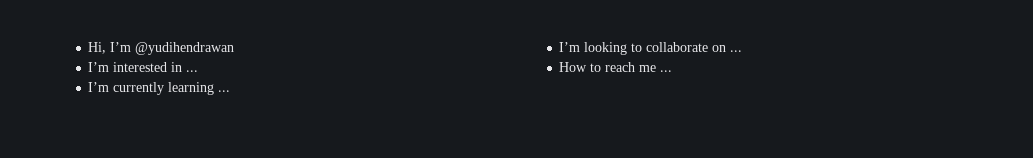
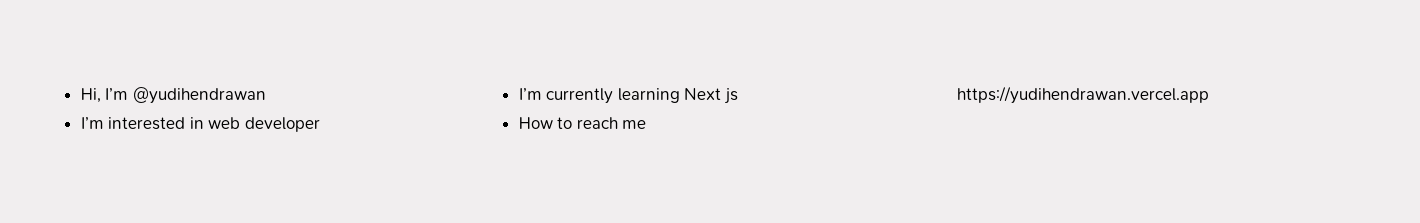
- I’m interested in ...
+ I’m interested in web developer
- I’m currently learning ...
- I’m looking to collaborate on ...
+ I’m currently learning Next js
- How to reach me ...
+ How to reach me https://yudihendrawan.vercel.app

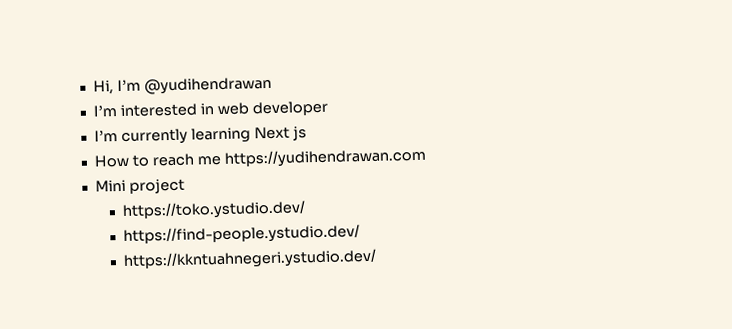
- How to reach me https://yudihendrawan.vercel.app
+ How to reach me https://yudihendrawan.com
+ Mini project
+ https://toko.ystudio.dev/
+ https://find-people.ystudio.dev/
+ https://kkntuahnegeri.ystudio.dev/

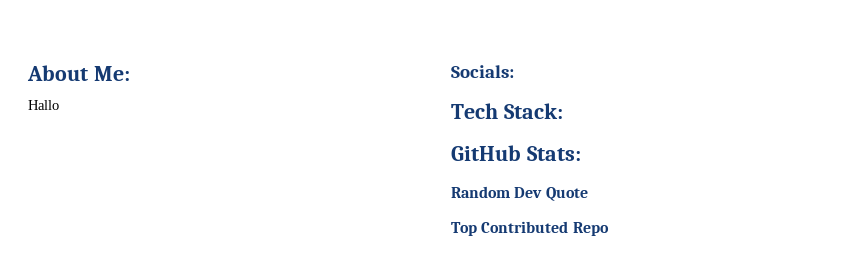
- Hi, I’m @yudihendrawan
- I’m interested in web developer
- I’m currently learning Next js
- How to reach me https://yudihendrawan.com
- Mini project
- https://toko.ystudio.dev/
- https://find-people.ystudio.dev/
- https://kkntuahnegeri.ystudio.dev/
+ About Me:
+ Hallo
+ Socials:
+ Tech Stack:
+ GitHub Stats:
+ Random Dev Quote
+ Top Contributed Repo

